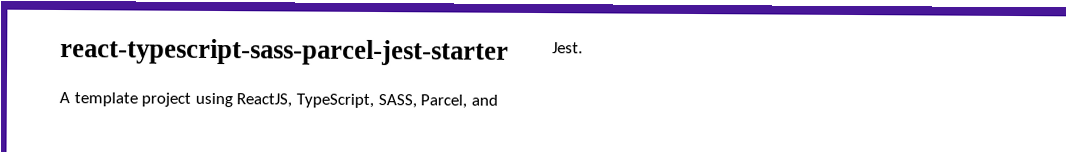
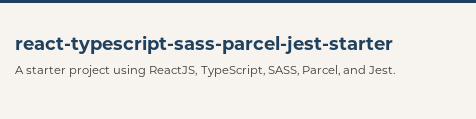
- A template project using ReactJS, TypeScript, SASS, Parcel, and Jest.
+ A starter project using ReactJS, TypeScript, SASS, Parcel, and Jest.

